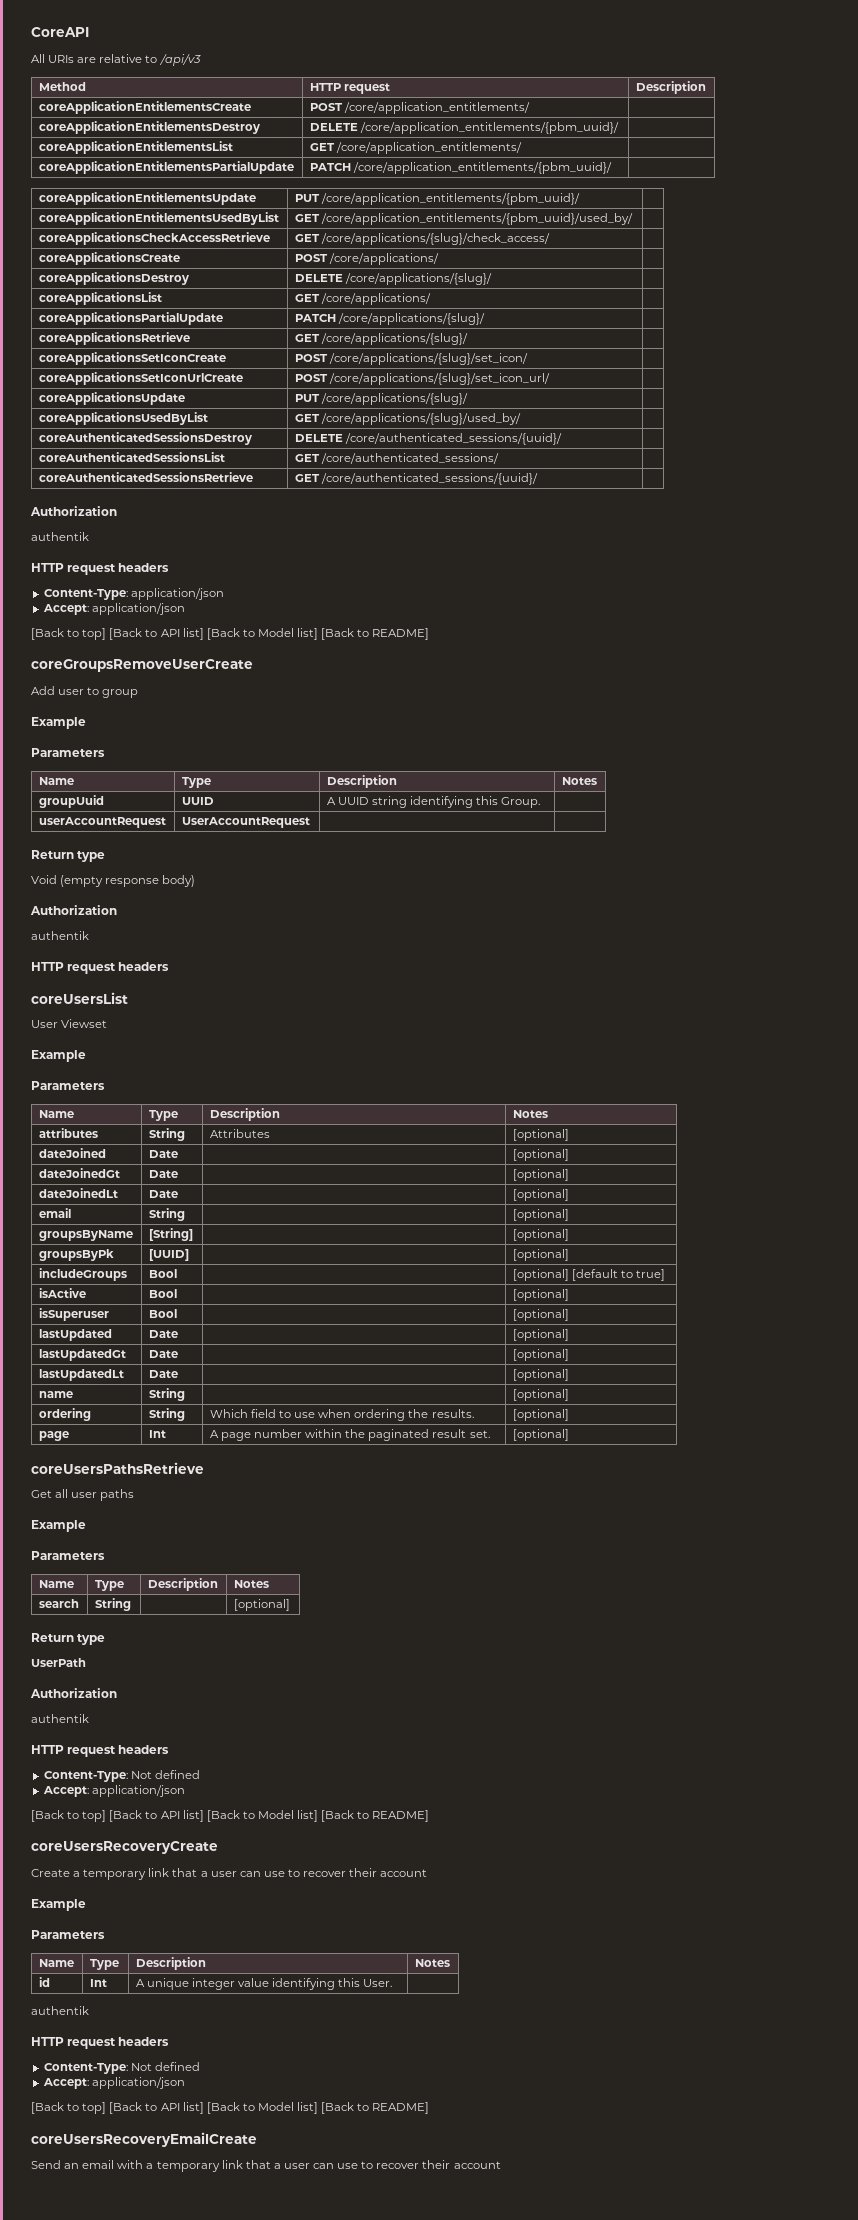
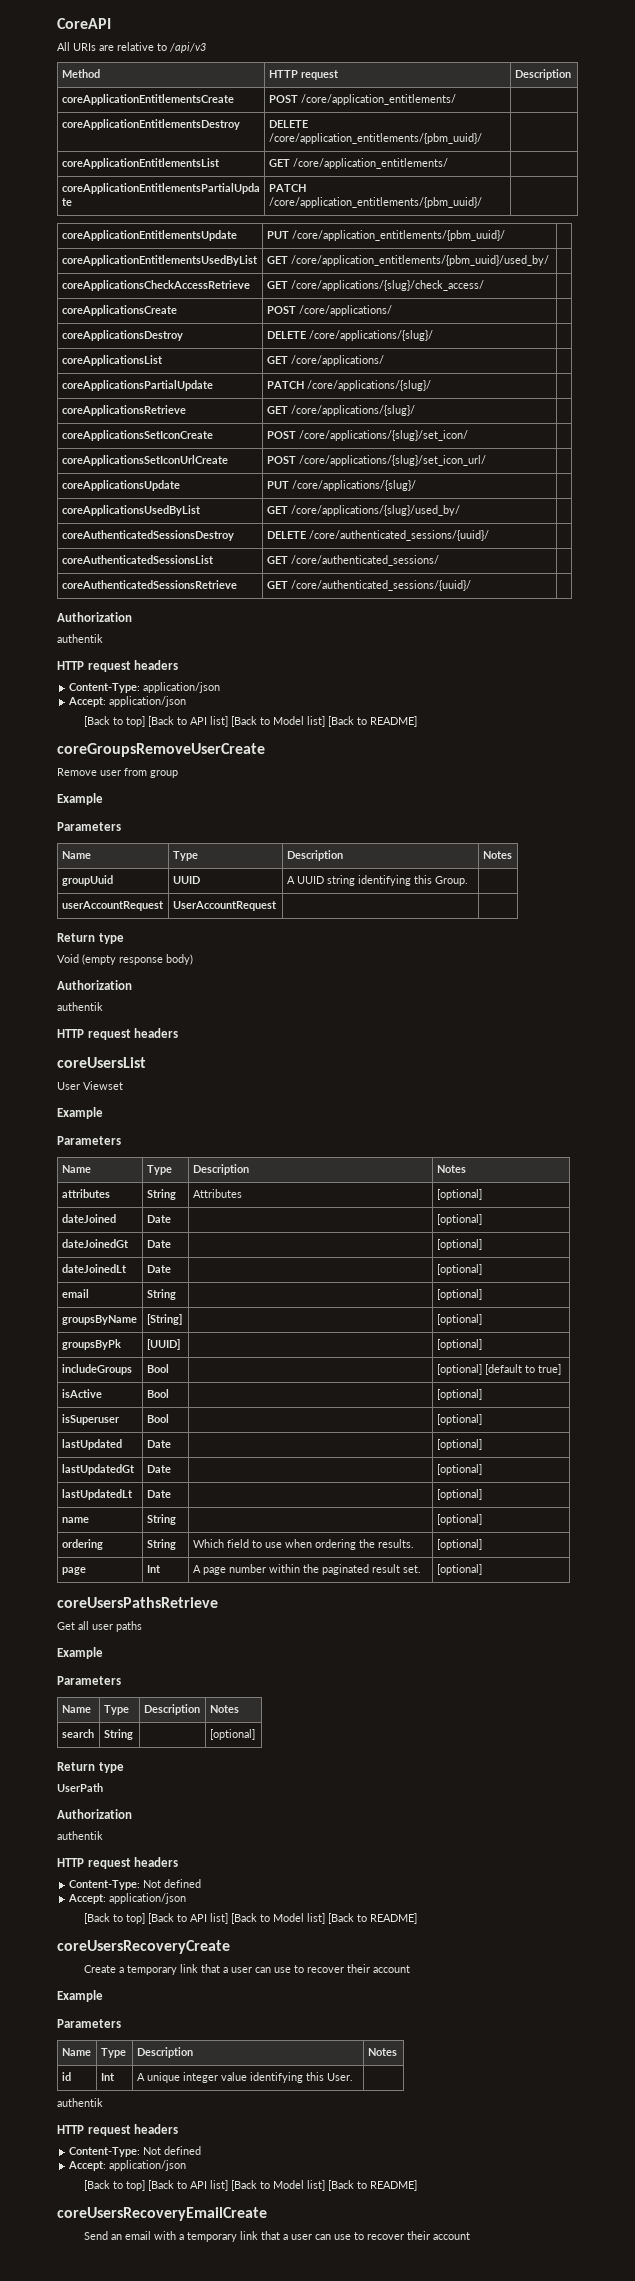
- Add user to group
+ Remove user from group

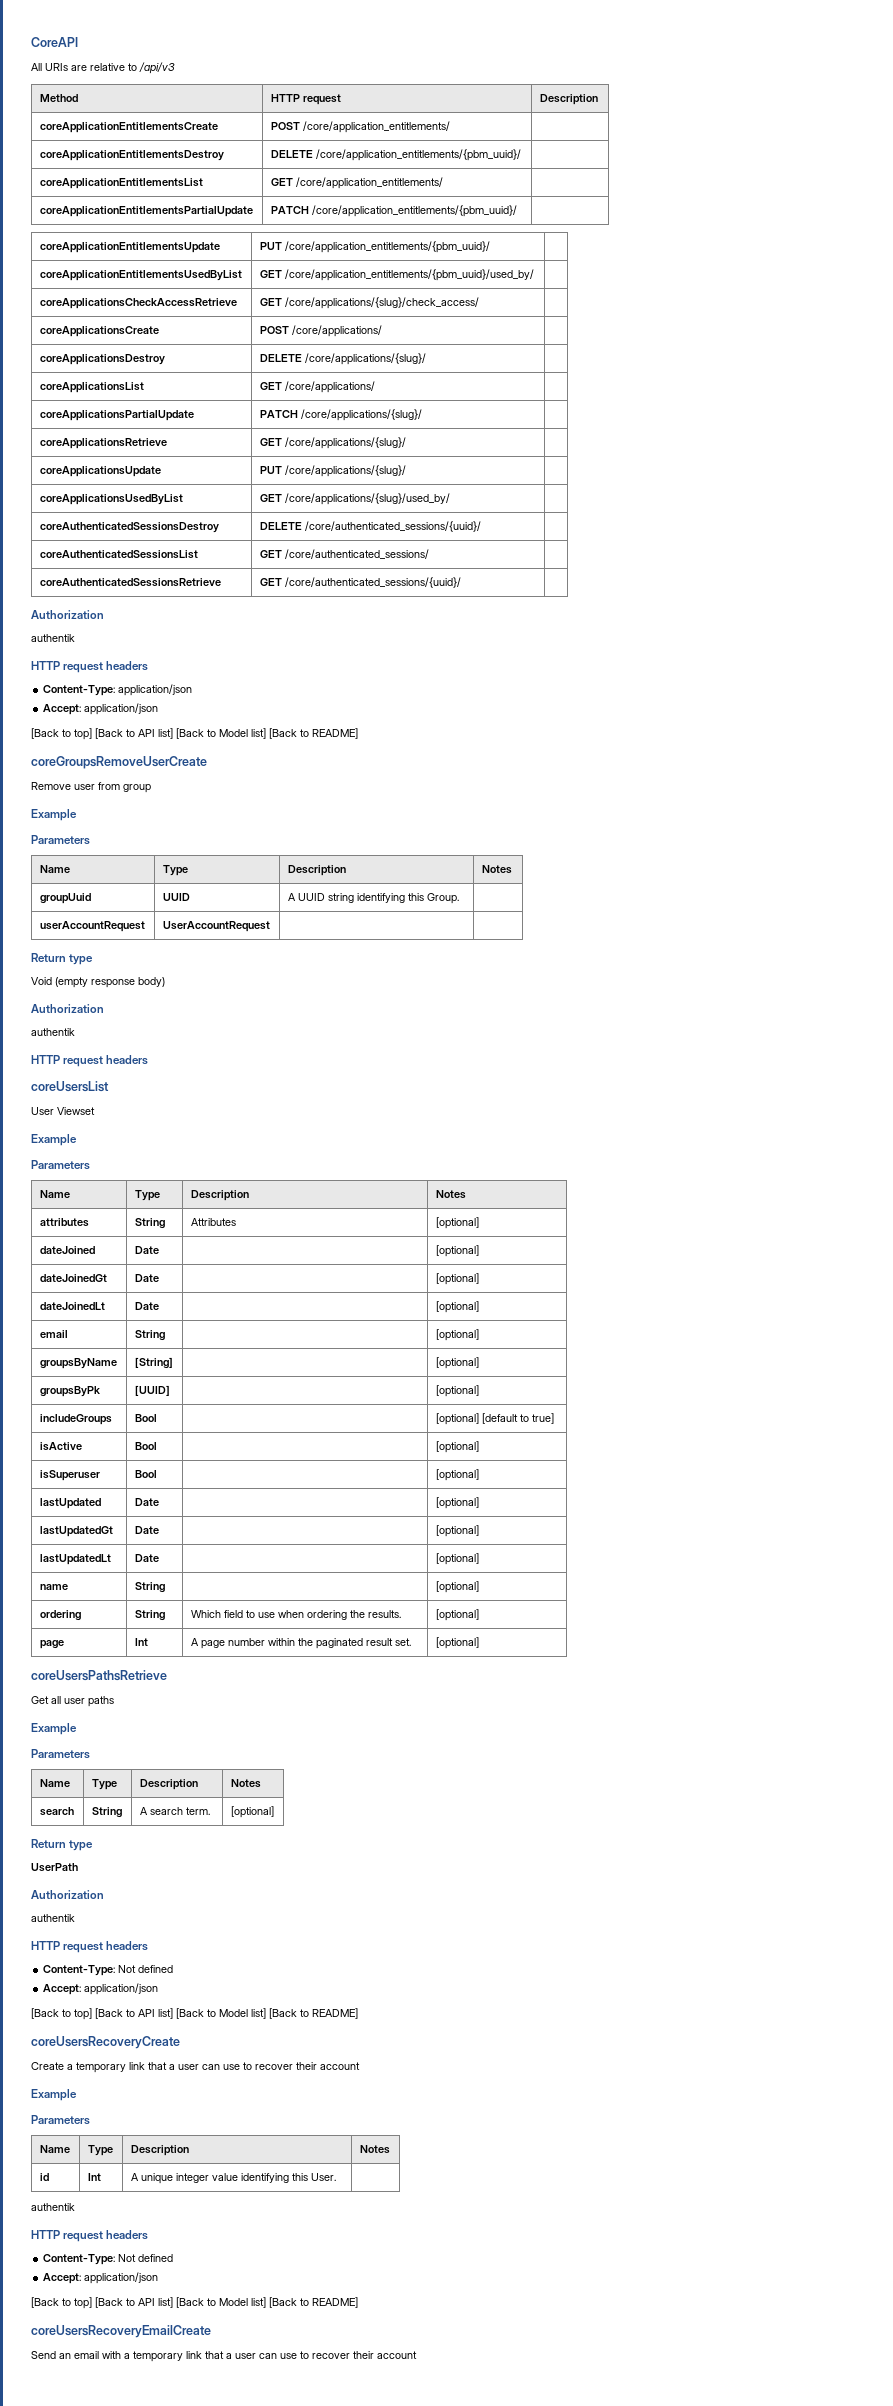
- coreApplicationsSetIconCreate | POST /core/applications/{slug}/set_icon/ |
- coreApplicationsSetIconUrlCreate | POST /core/applications/{slug}/set_icon_url/ |
- search | String | | [optional]
+ search | String | A search term. | [optional]

